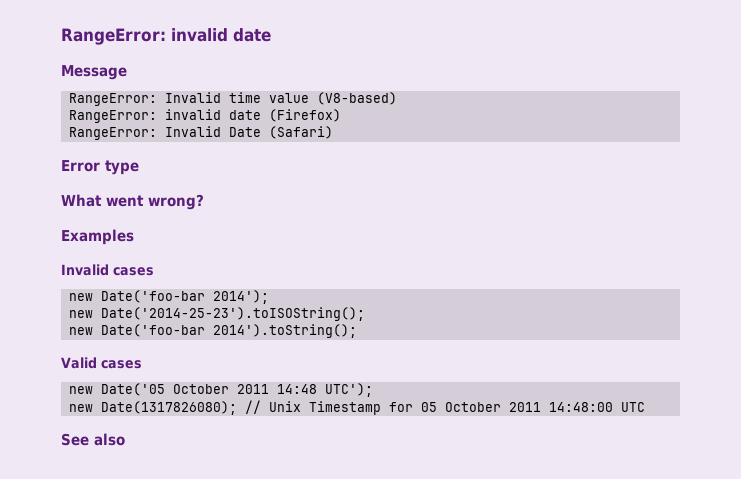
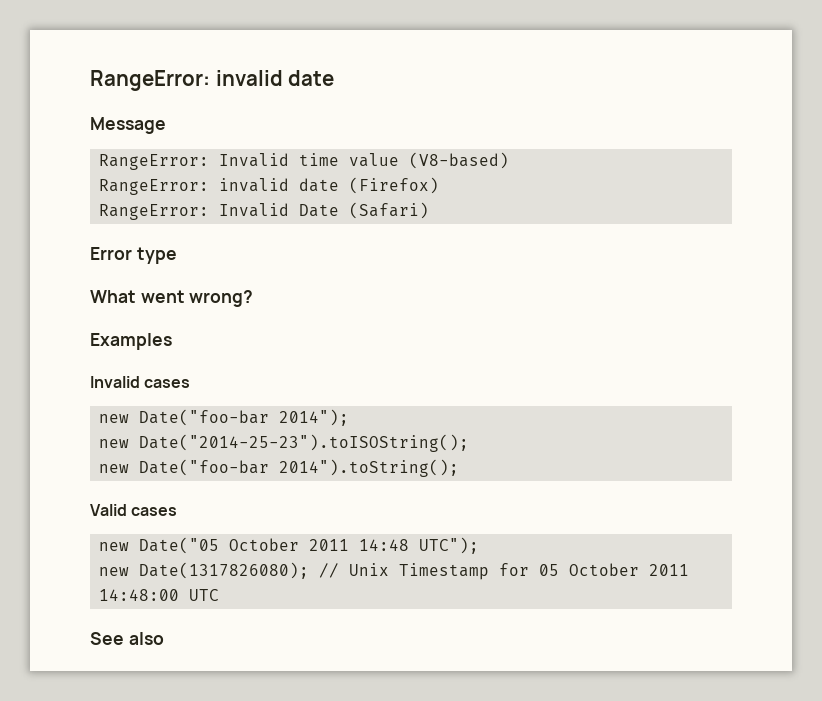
- new Date('foo-bar 2014');
- new Date('2014-25-23').toISOString();
- new Date('foo-bar 2014').toString();
+ new Date("foo-bar 2014");
+ new Date("2014-25-23").toISOString();
+ new Date("foo-bar 2014").toString();
- new Date('05 October 2011 14:48 UTC');
+ new Date("05 October 2011 14:48 UTC");

